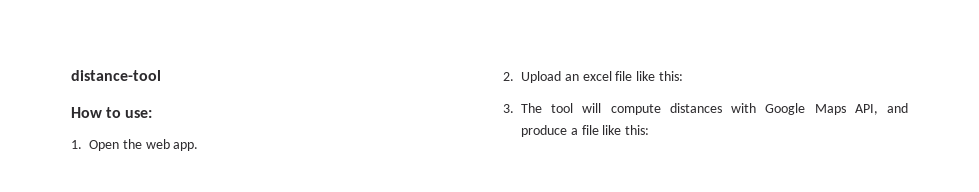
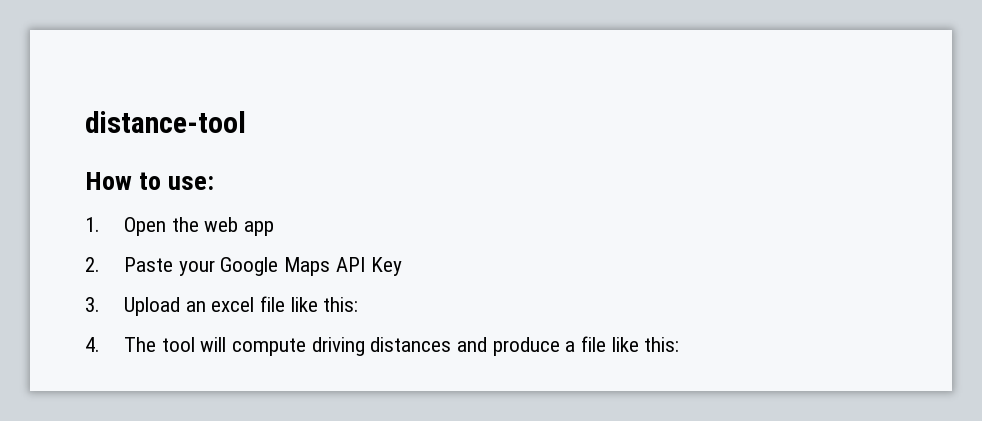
- 1. Open the web app.
- 2. Upload an excel file like this:
+ 1. Open the web app
+ 2. Paste your Google Maps API Key
+ 3. Upload an excel file like this:
- 3. The tool will compute distances with Google Maps API, and produce a file like this:
+ 4. The tool will compute driving distances and produce a file like this:

